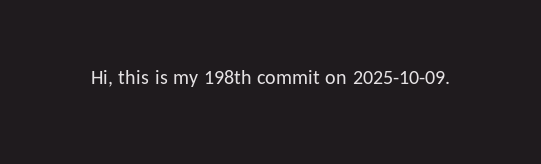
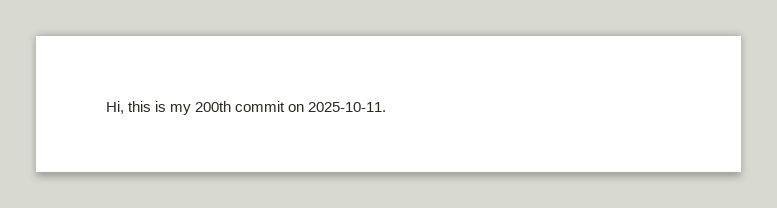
- Hi, this is my 198th commit on 2025-10-09.
+ Hi, this is my 200th commit on 2025-10-11.

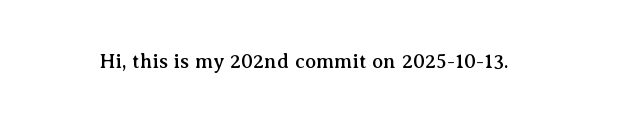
- Hi, this is my 200th commit on 2025-10-11.
+ Hi, this is my 202nd commit on 2025-10-13.

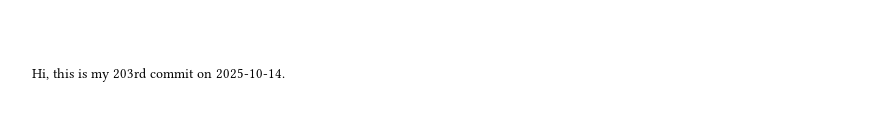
- Hi, this is my 202nd commit on 2025-10-13.
+ Hi, this is my 203rd commit on 2025-10-14.

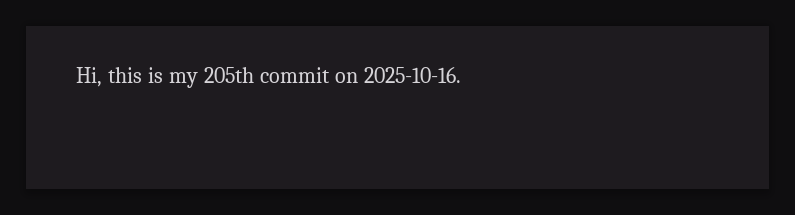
- Hi, this is my 203rd commit on 2025-10-14.
+ Hi, this is my 205th commit on 2025-10-16.

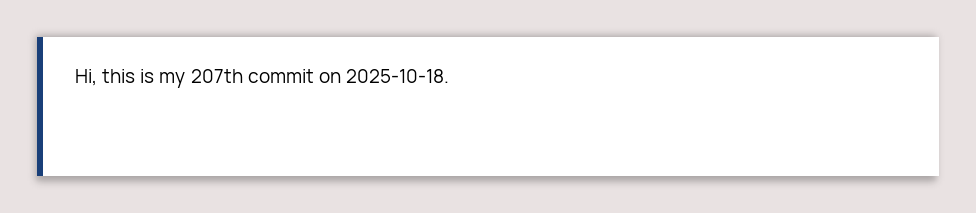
- Hi, this is my 205th commit on 2025-10-16.
+ Hi, this is my 207th commit on 2025-10-18.

